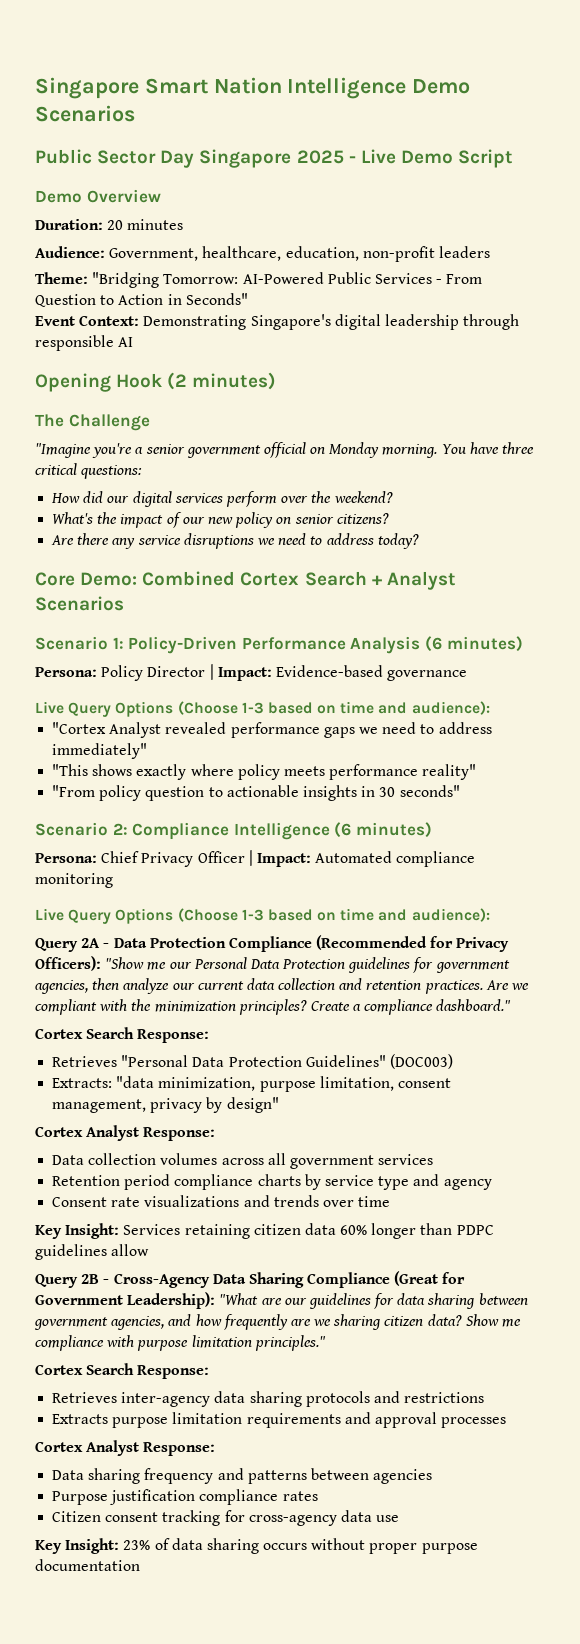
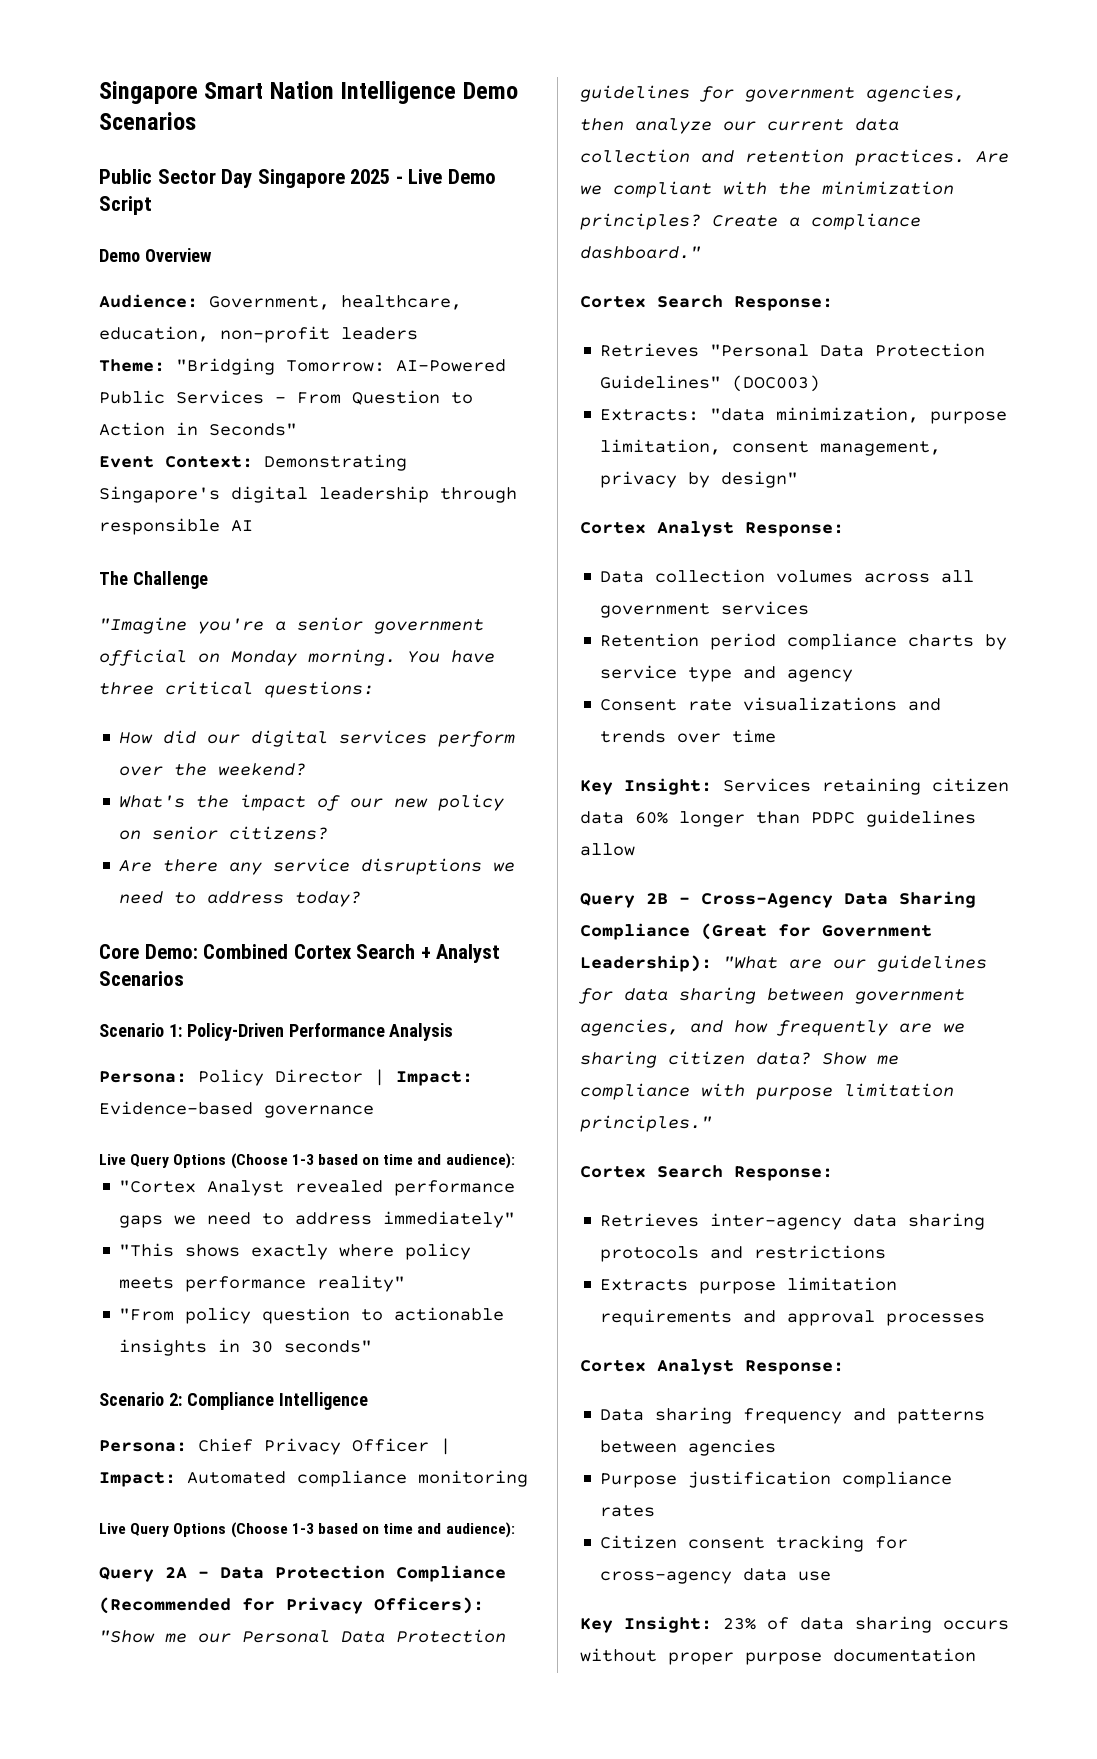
- Duration: 20 minutes
- Opening Hook (2 minutes)
- Scenario 1: Policy-Driven Performance Analysis (6 minutes)
+ Scenario 1: Policy-Driven Performance Analysis
- Scenario 2: Compliance Intelligence (6 minutes)
+ Scenario 2: Compliance Intelligence

